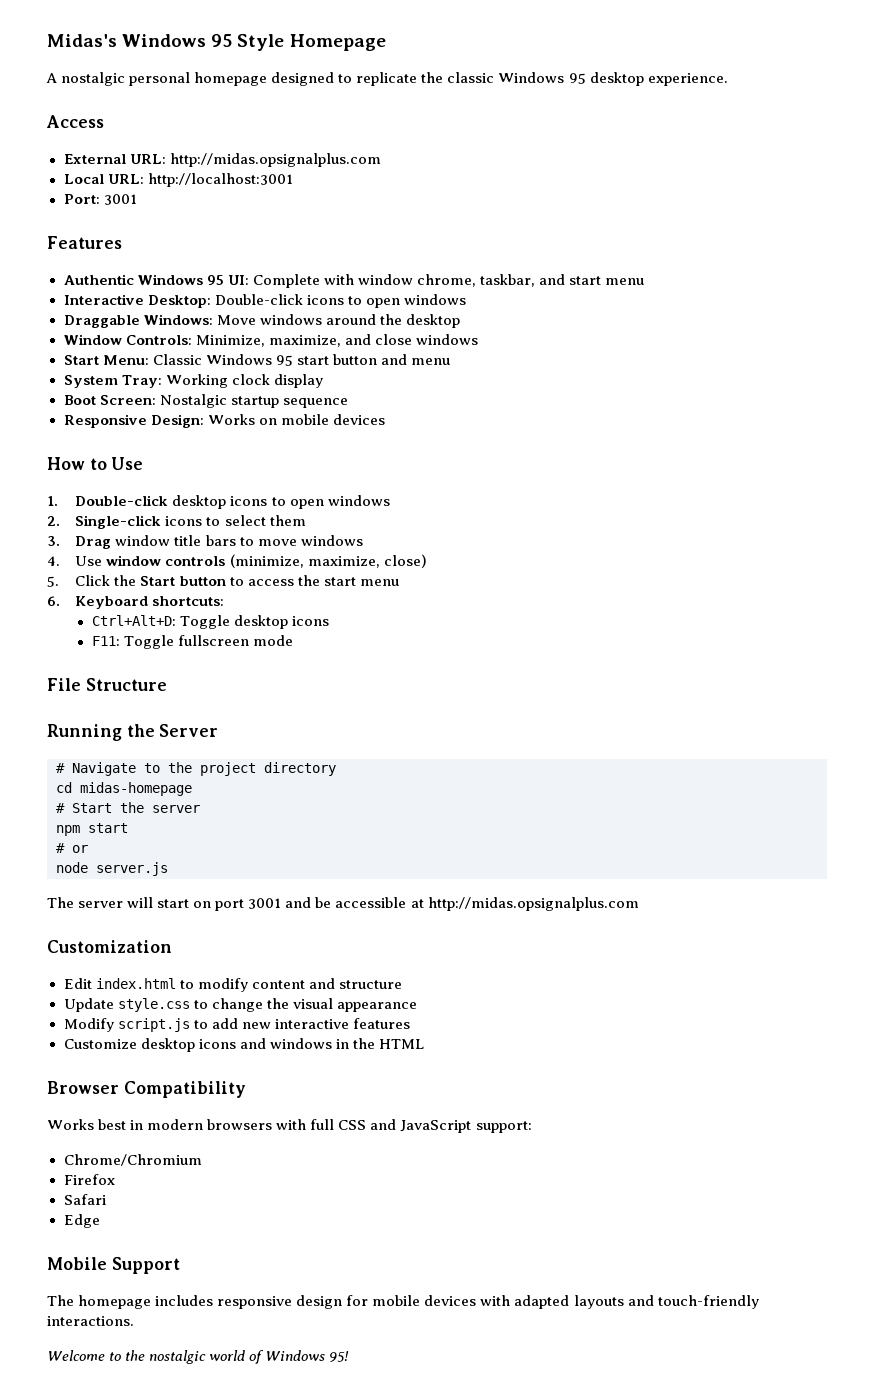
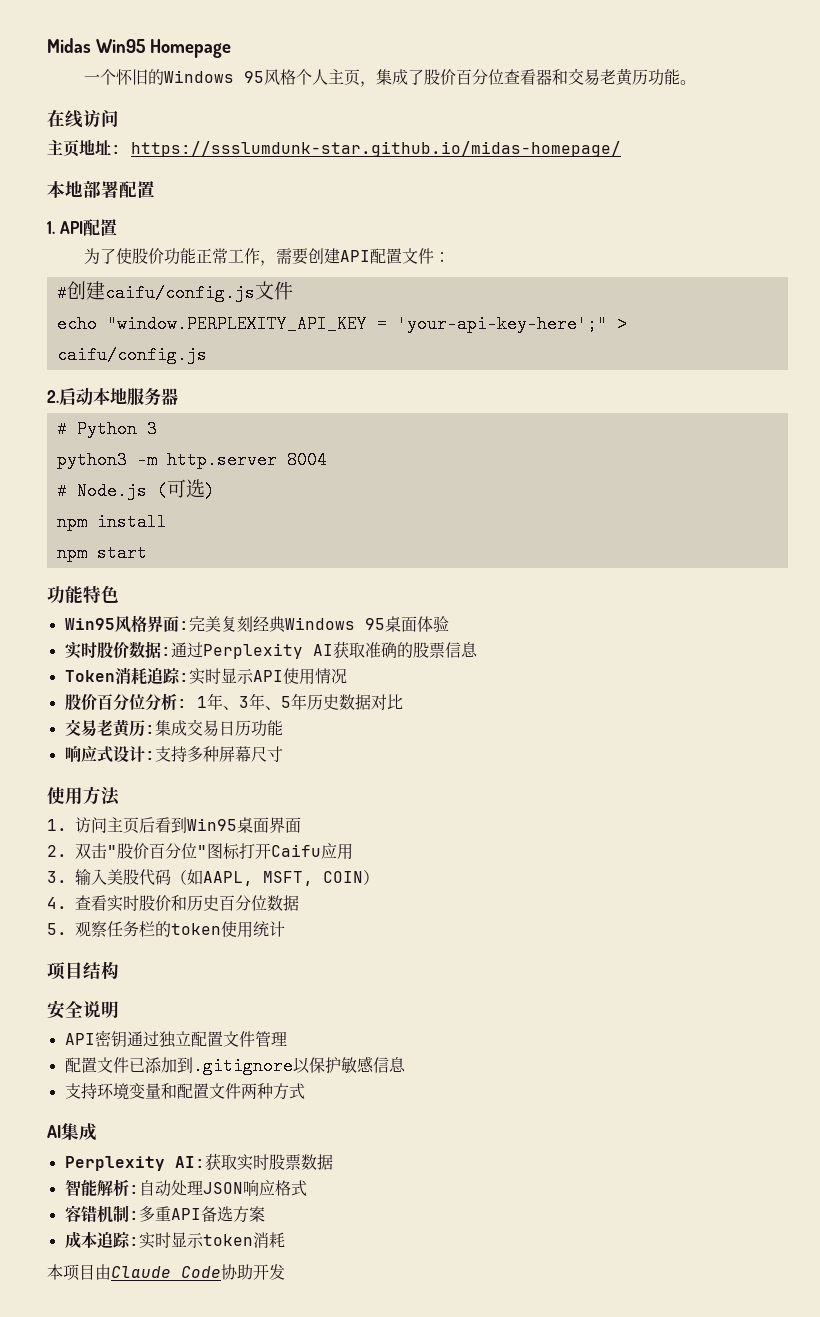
- Midas's Windows 95 Style Homepage
- A nostalgic personal homepage designed to replicate the classic Windows 95 desktop experience.
- Access
- External URL: http://midas.opsignalplus.com
- Local URL: http://localhost:3001
- Port: 3001
- Features
- Authentic Windows 95 UI: Complete with window chrome, taskbar, and start menu
- Interactive Desktop: Double-click icons to open windows
- Draggable Windows: Move windows around the desktop
- Window Controls: Minimize, maximize, and close windows
- Start Menu: Classic Windows 95 start button and menu
- System Tray: Working clock display
- Boot Screen: Nostalgic startup sequence
- Responsive Design: Works on mobile devices
- How to Use
- 1. Double-click desktop icons to open windows
- 2. Single-click icons to select them
- 3. Drag window title bars to move windows
- 4. Use window controls (minimize, maximize, close)
- 5. Click the Start button to access the start menu
- 6. Keyboard shortcuts:
- Ctrl+Alt+D: Toggle desktop icons
- F11: Toggle fullscreen mode
- File Structure
- Running the Server
- # Navigate to the project directory
- cd midas-homepage
- # Start the server
+ Midas Win95 Homepage
+ 一个怀旧的Windows 95风格个人主页，集成了股价百分位查看器和交易老黄历功能。
+ 在线访问
+ 主页地址: https://ssslumdunk-star.github.io/midas-homepage/
+ 本地部署配置
+ 1. API配置
+ 为了使股价功能正常工作，需要创建API配置文件：
+ #创建caifu/config.js文件
+ echo "window.PERPLEXITY_API_KEY = 'your-api-key-here';" > caifu/config.js
+ 2.启动本地服务器
+ # Python 3
+ python3 -m http.server 8004
+ # Node.js (可选)
+ npm install
  npm start
- # or
- node server.js
- The server will start on port 3001 and be accessible at http://midas.opsignalplus.com
- Customization
- Edit index.html to modify content and structure
- Update style.css to change the visual appearance
- Modify script.js to add new interactive features
- Customize desktop icons and windows in the HTML
- Browser Compatibility
- Works best in modern browsers with full CSS and JavaScript support:
- Chrome/Chromium
- Firefox
- Safari
- Edge
- Mobile Support
- The homepage includes responsive design for mobile devices with adapted layouts and touch-friendly interactions.
- Welcome to the nostalgic world of Windows 95!
+ 功能特色
+ Win95风格界面:完美复刻经典Windows 95桌面体验
+ 实时股价数据:通过Perplexity AI获取准确的股票信息
+ Token消耗追踪:实时显示API使用情况
+ 股价百分位分析: 1年、3年、5年历史数据对比
+ 交易老黄历:集成交易日历功能
+ 响应式设计:支持多种屏幕尺寸
+ 使用方法
+ 1.访问主页后看到Win95桌面界面
+ 2.双击"股价百分位"图标打开Caifu应用
+ 3.输入美股代码（如AAPL, MSFT, COIN）
+ 4.查看实时股价和历史百分位数据
+ 5.观察任务栏的token使用统计
+ 项目结构
+ 安全说明
+ API密钥通过独立配置文件管理
+ 配置文件已添加到.gitignore以保护敏感信息
+ 支持环境变量和配置文件两种方式
+ AI集成
+ Perplexity AI:获取实时股票数据
+ 智能解析:自动处理JSON响应格式
+ 容错机制:多重API备选方案
+ 成本追踪:实时显示token消耗
+ 本项目由Claude Code协助开发

